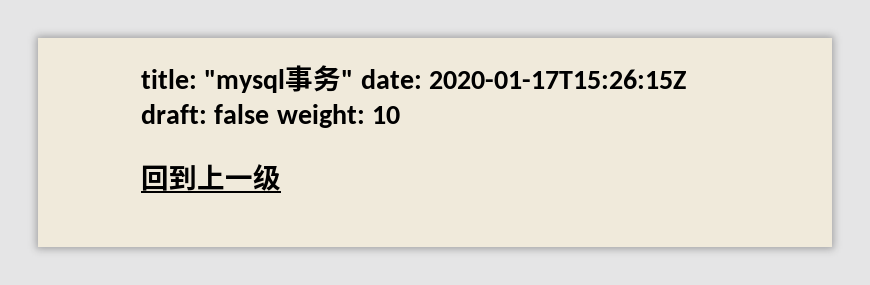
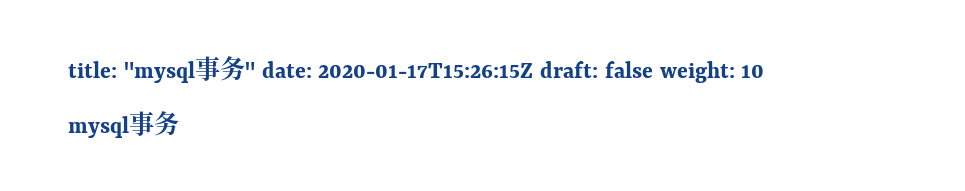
- 回到上一级
+ mysql事务

